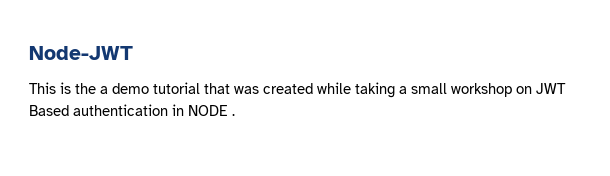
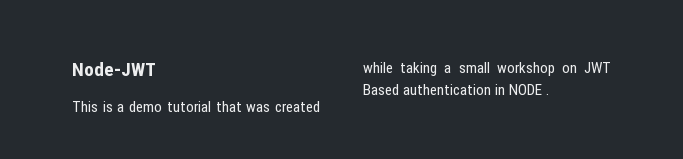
- This is the a demo tutorial that was created while taking a small workshop on JWT Based authentication in NODE .
+ This is a demo tutorial that was created while taking a small workshop on JWT Based authentication in NODE .

